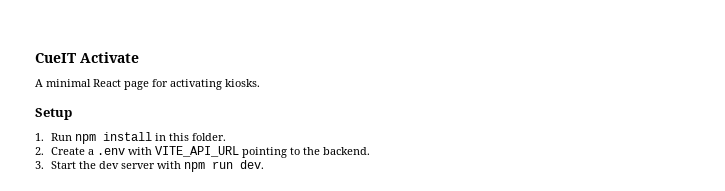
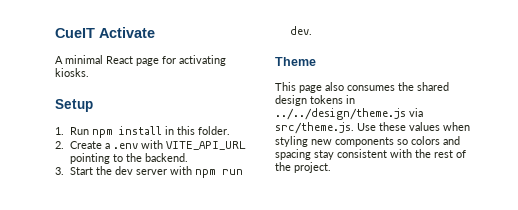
+ Theme
+ This page also consumes the shared design tokens in ../../design/theme.js via src/theme.js. Use these values when styling new components so colors and spacing stay consistent with the rest of the project.

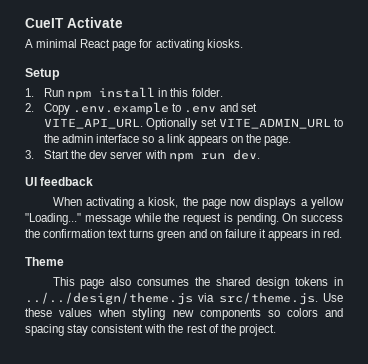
- 2. Create a .env with VITE_API_URL pointing to the backend.
+ 2. Copy .env.example to .env and set VITE_API_URL. Optionally set VITE_ADMIN_URL to the admin interface so a link appears on the page.
+ UI feedback
+ When activating a kiosk, the page now displays a yellow "Loading..." message while the request is pending. On success the confirmation text turns green and on failure it appears in red.

